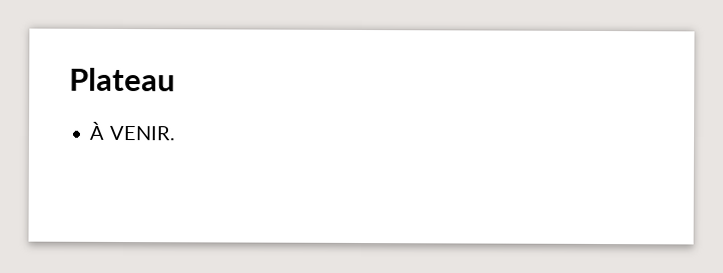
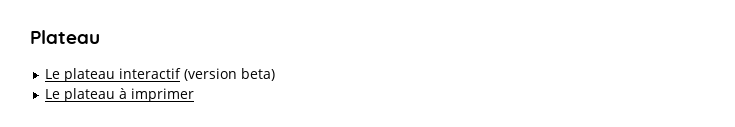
- À VENIR.
+ Le plateau interactif (version beta)
+ Le plateau à imprimer

